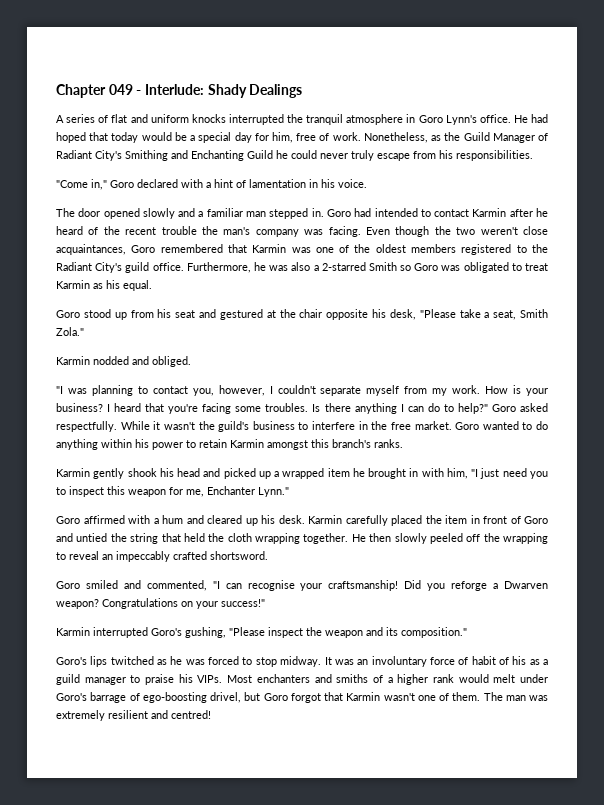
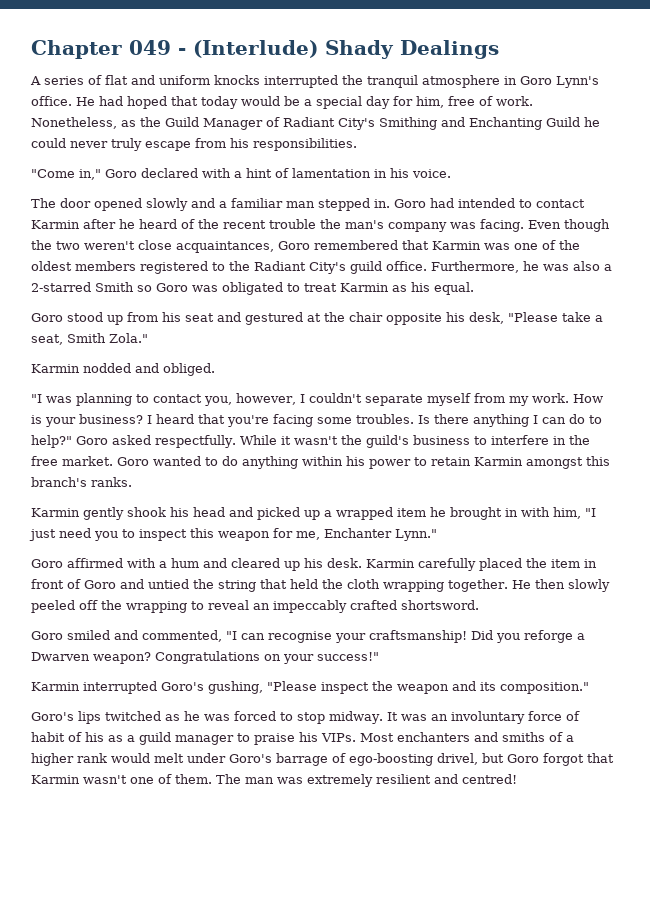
- Chapter 049 - Interlude: Shady Dealings
+ Chapter 049 - (Interlude) Shady Dealings

